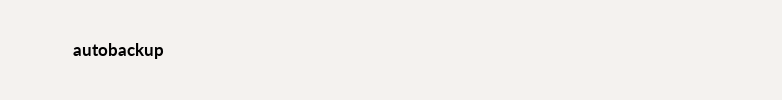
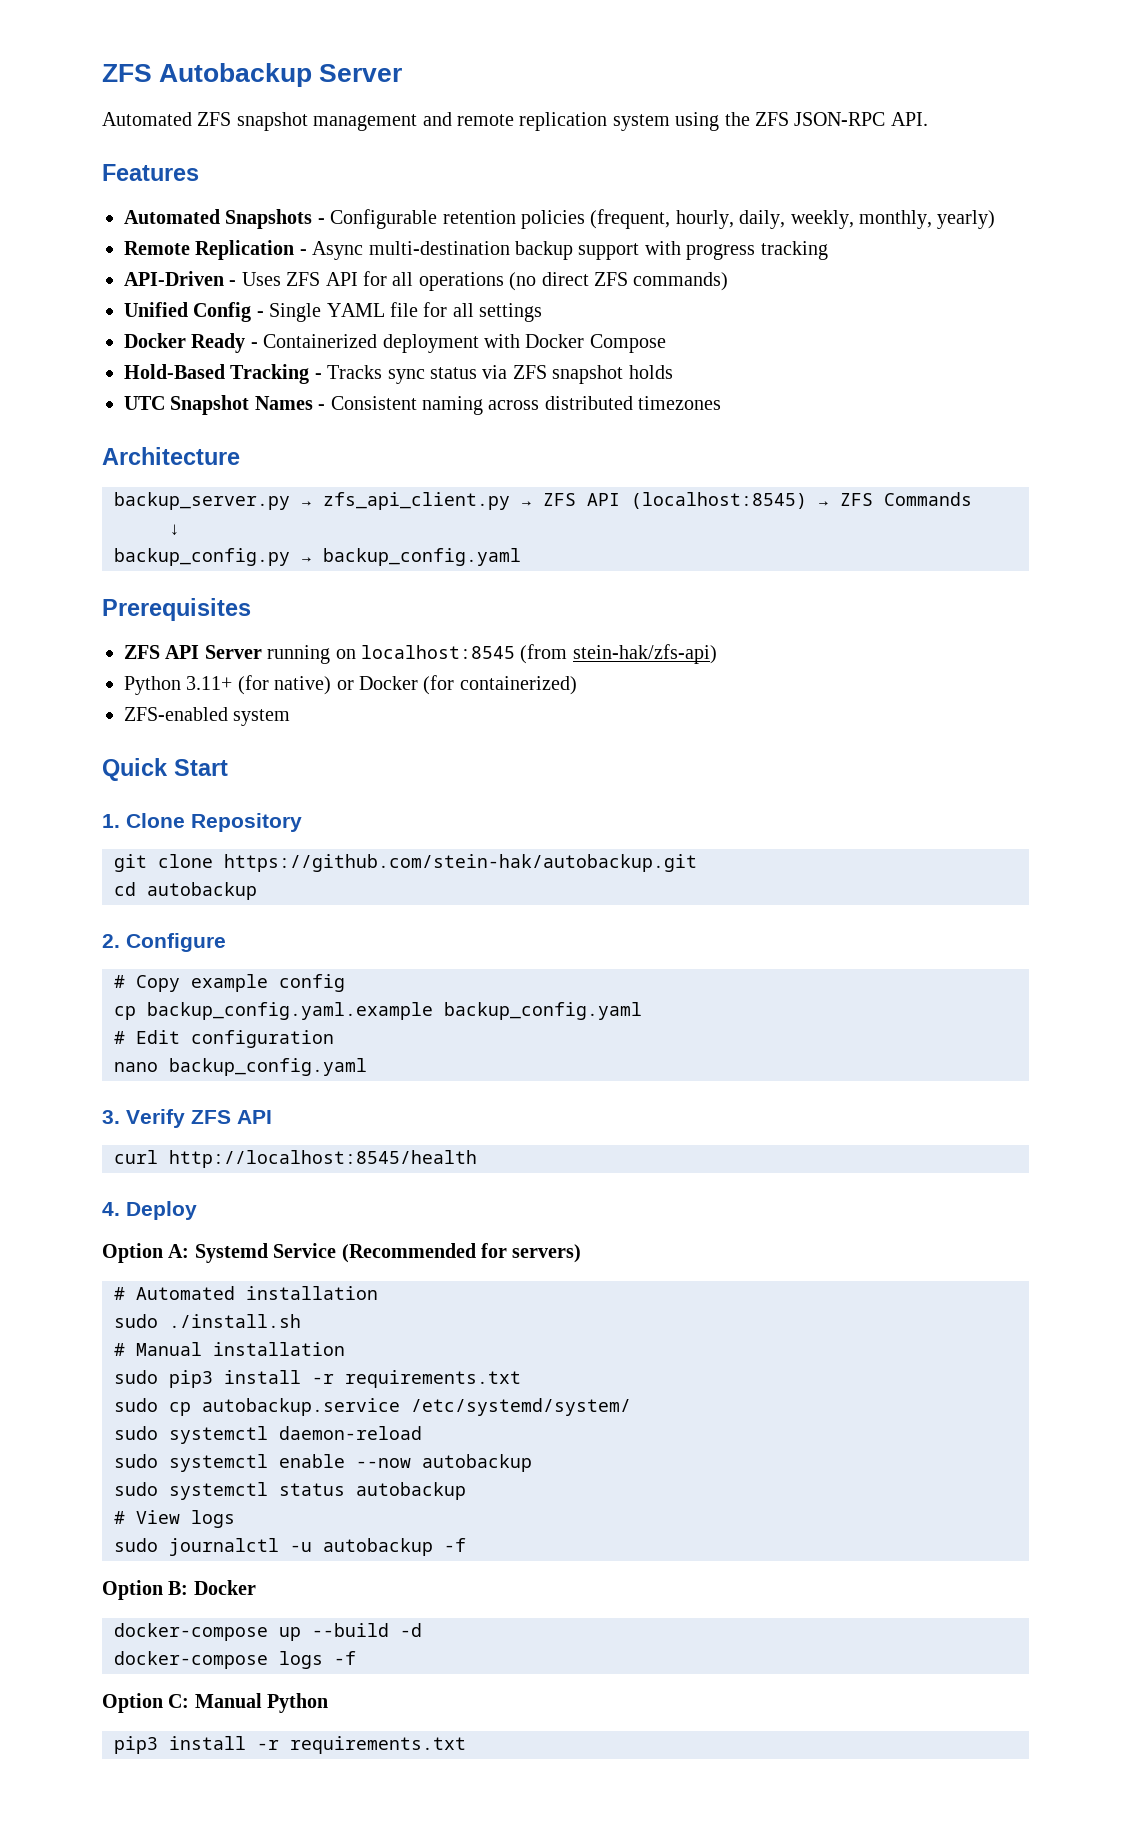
- autobackup
+ ZFS Autobackup Server
+ Automated ZFS snapshot management and remote replication system using the ZFS JSON-RPC API.
+ Features
+ Automated Snapshots - Configurable retention policies (frequent, hourly, daily, weekly, monthly, yearly)
+ Remote Replication - Async multi-destination backup support with progress tracking
+ API-Driven - Uses ZFS API for all operations (no direct ZFS commands)
+ Unified Config - Single YAML file for all settings
+ Docker Ready - Containerized deployment with Docker Compose
+ Hold-Based Tracking - Tracks sync status via ZFS snapshot holds
+ UTC Snapshot Names - Consistent naming across distributed timezones
+ Architecture
+ backup_server.py → zfs_api_client.py → ZFS API (localhost:8545) → ZFS Commands
+ ↓
+ backup_config.py → backup_config.yaml
+ Prerequisites
+ ZFS API Server running on localhost:8545 (from stein-hak/zfs-api)
+ Python 3.11+ (for native) or Docker (for containerized)
+ ZFS-enabled system
+ Quick Start
+ 1. Clone Repository
+ git clone https://github.com/stein-hak/autobackup.git
+ cd autobackup
+ 2. Configure
+ # Copy example config
+ cp backup_config.yaml.example backup_config.yaml
+ # Edit configuration
+ nano backup_config.yaml
+ 3. Verify ZFS API
+ curl http://localhost:8545/health
+ 4. Deploy
+ Option A: Systemd Service (Recommended for servers)
+ # Automated installation
+ sudo ./install.sh
+ # Manual installation
+ sudo pip3 install -r requirements.txt
+ sudo cp autobackup.service /etc/systemd/system/
+ sudo systemctl daemon-reload
+ sudo systemctl enable --now autobackup
+ sudo systemctl status autobackup
+ # View logs
+ sudo journalctl -u autobackup -f
+ Option B: Docker
+ docker-compose up --build -d
+ docker-compose logs -f
+ Option C: Manual Python
+ pip3 install -r requirements.txt

